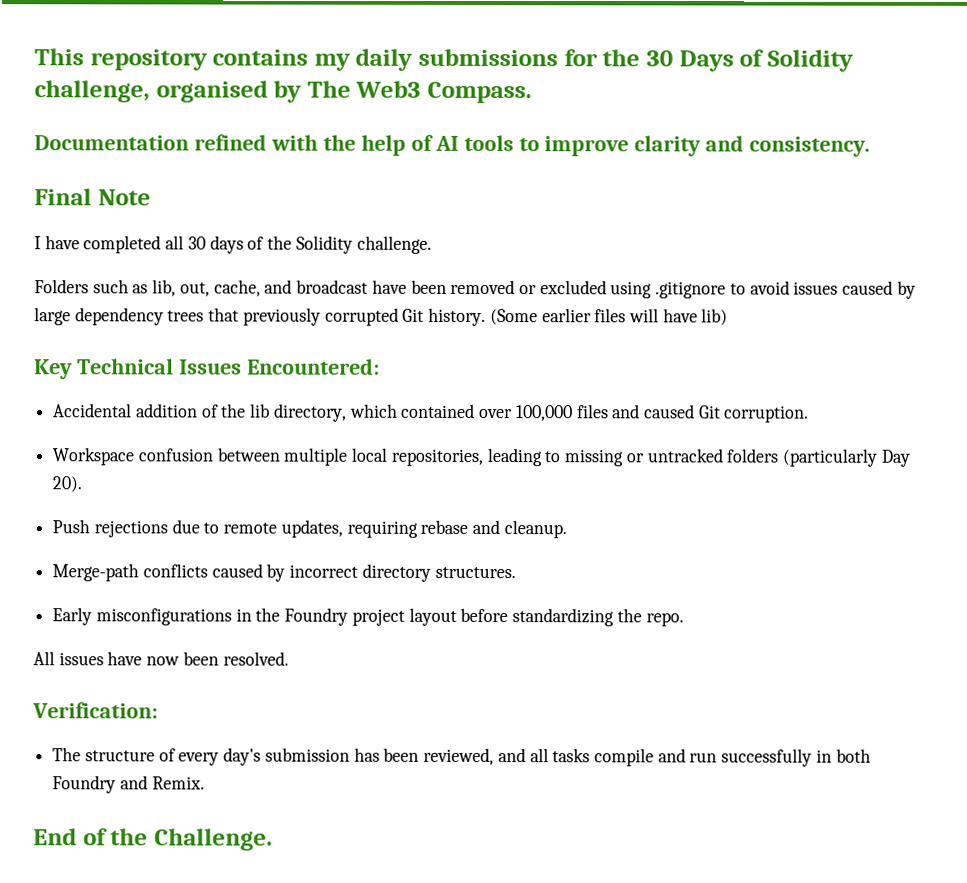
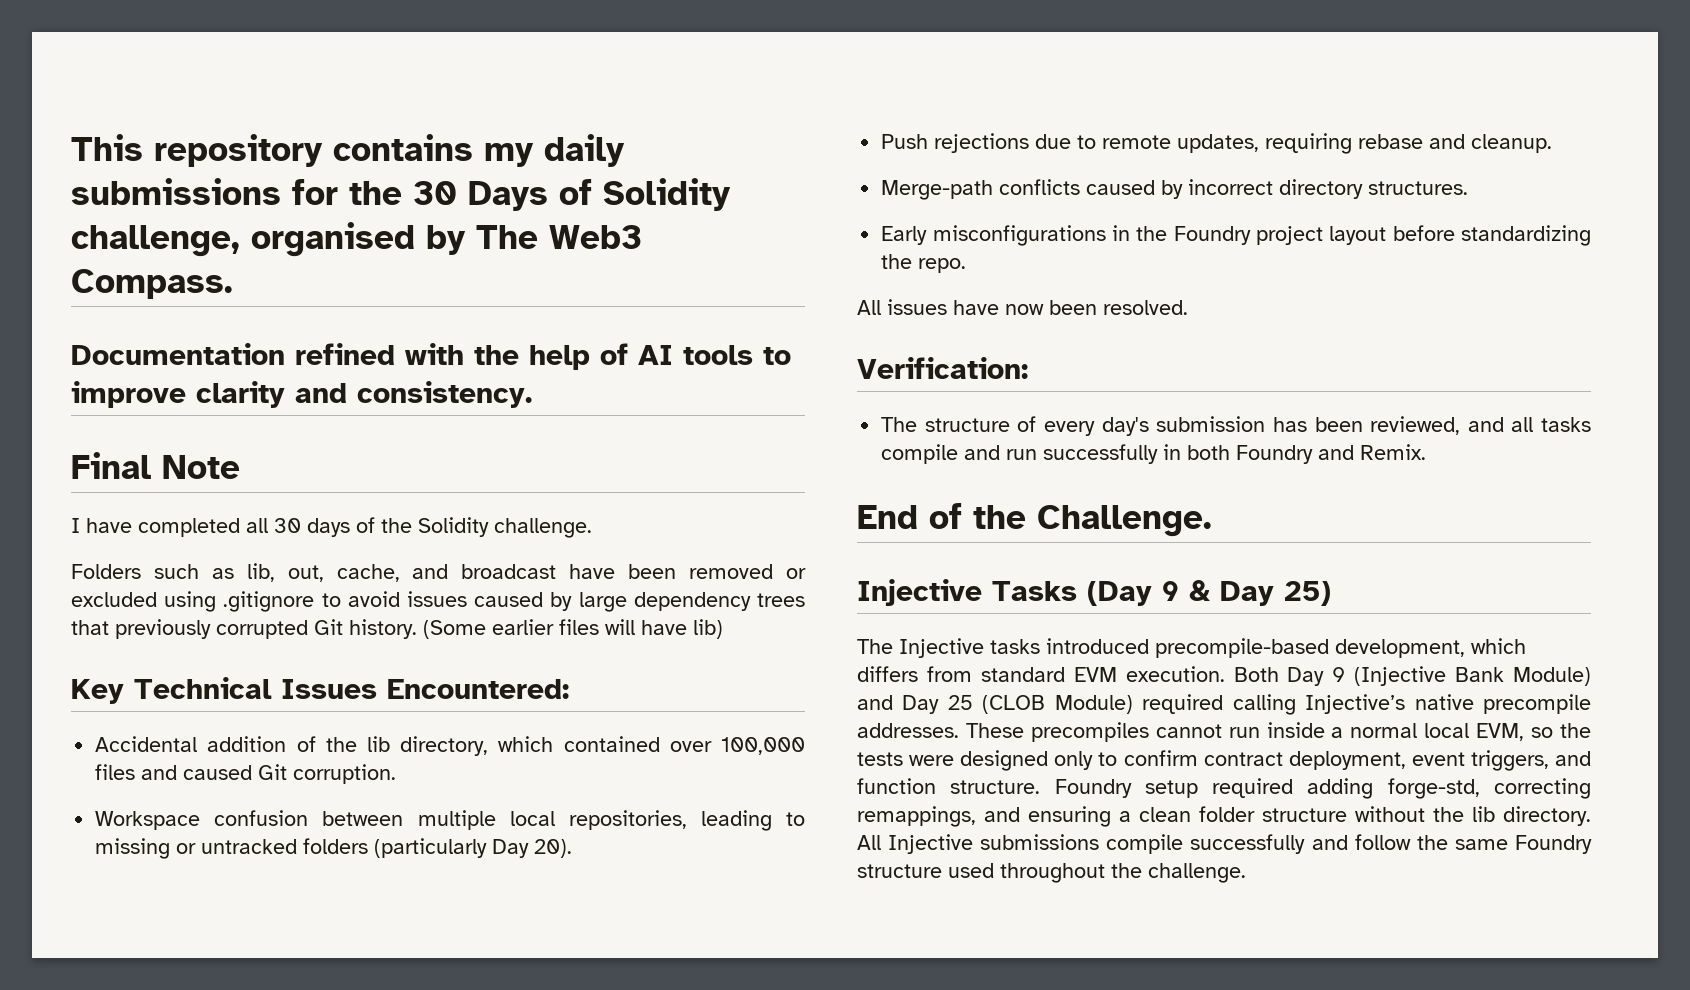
+ Injective Tasks (Day 9 & Day 25)
+ The Injective tasks introduced precompile-based development, which differs from standard EVM execution. Both Day 9 (Injective Bank Module) and Day 25 (CLOB Module) required calling Injective’s native precompile addresses. These precompiles cannot run inside a normal local EVM, so the tests were designed only to confirm contract deployment, event triggers, and function structure. Foundry setup required adding forge-std, correcting remappings, and ensuring a clean folder structure without the lib directory. All Injective submissions compile successfully and follow the same Foundry structure used throughout the challenge.

